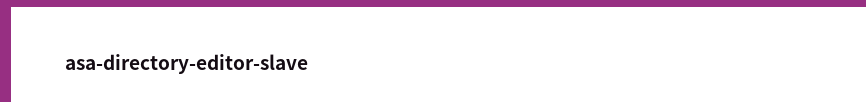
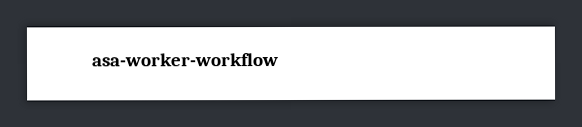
- asa-directory-editor-slave
+ asa-worker-workflow

